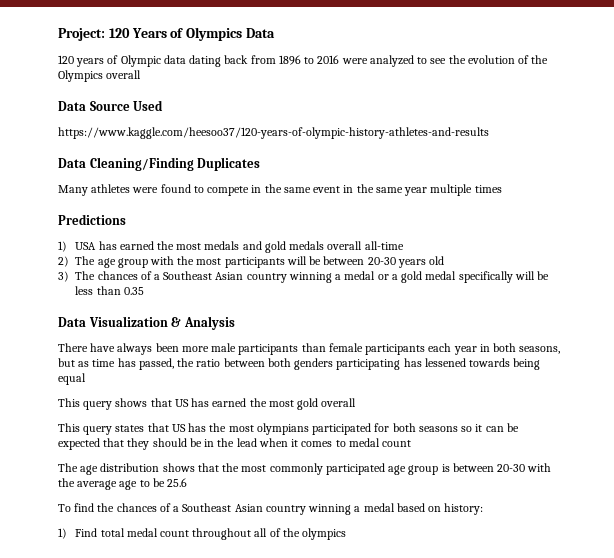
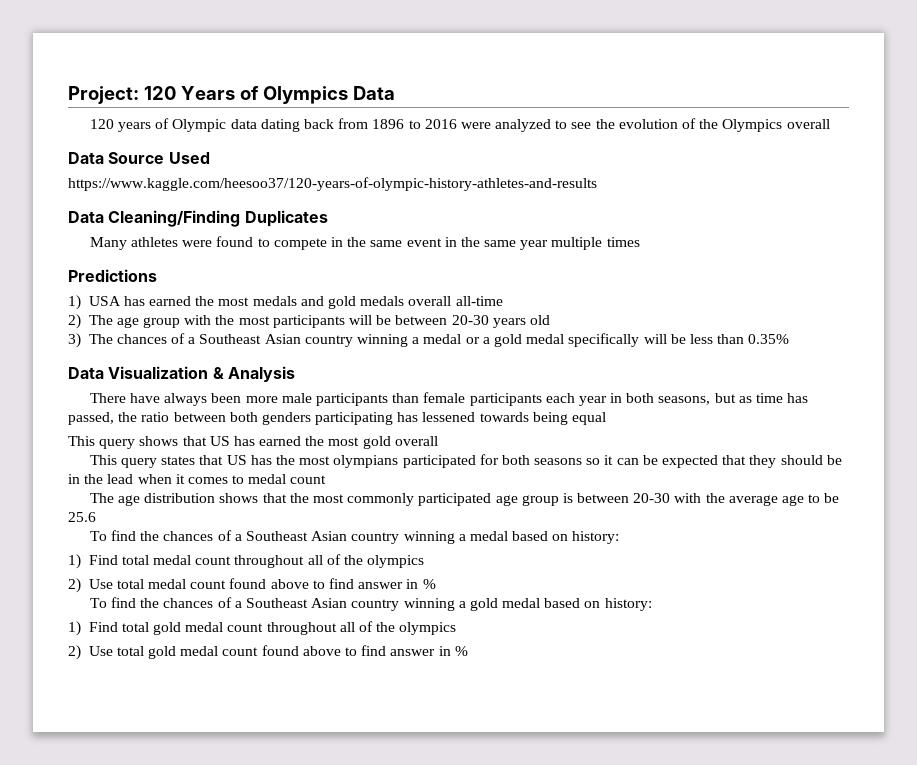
- 3) The chances of a Southeast Asian country winning a medal or a gold medal specifically will be less than 0.35
+ 3) The chances of a Southeast Asian country winning a medal or a gold medal specifically will be less than 0.35%
+ 2) Use total medal count found above to find answer in %
+ To find the chances of a Southeast Asian country winning a gold medal based on history:
+ 1) Find total gold medal count throughout all of the olympics
+ 2) Use total gold medal count found above to find answer in %

